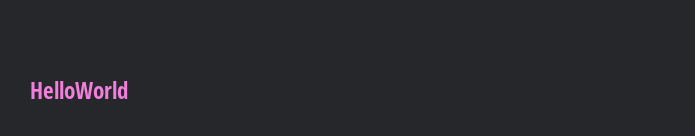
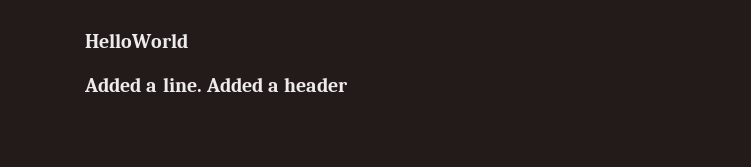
+ Added a line. Added a header

